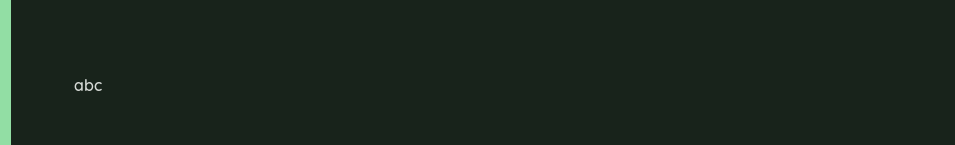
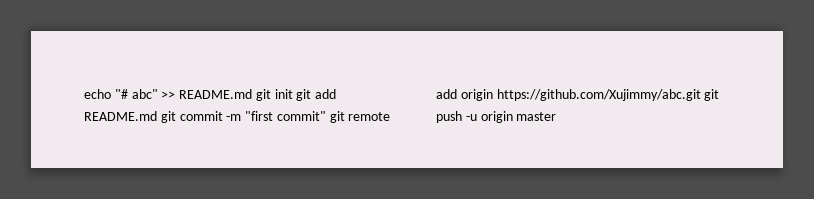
- abc
+ echo "# abc" >> README.md git init git add README.md git commit -m "first commit" git remote add origin https://github.com/Xujimmy/abc.git git push -u origin master

